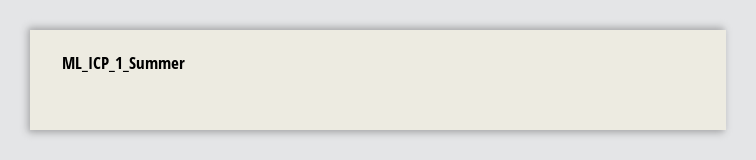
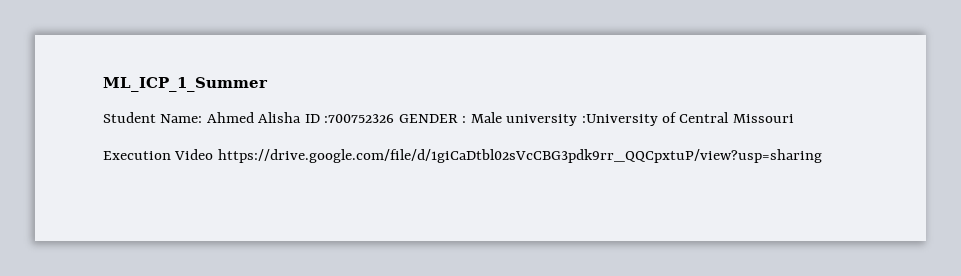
+ Student Name: Ahmed Alisha ID :700752326 GENDER : Male university :University of Central Missouri
+ Execution Video https://drive.google.com/file/d/1giCaDtbl02sVcCBG3pdk9rr_QQCpxtuP/view?usp=sharing

